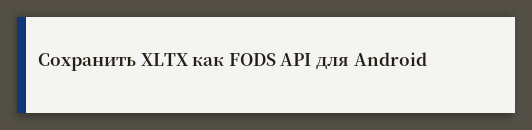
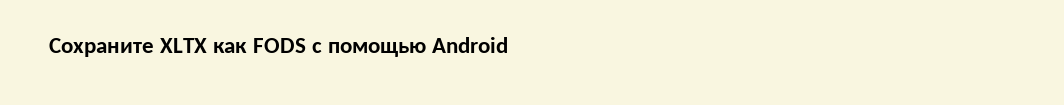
- Сохранить XLTX как FODS API для Android
+ Сохраните XLTX как FODS с помощью Android

